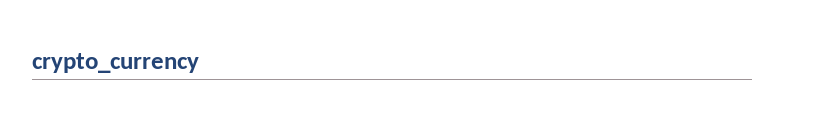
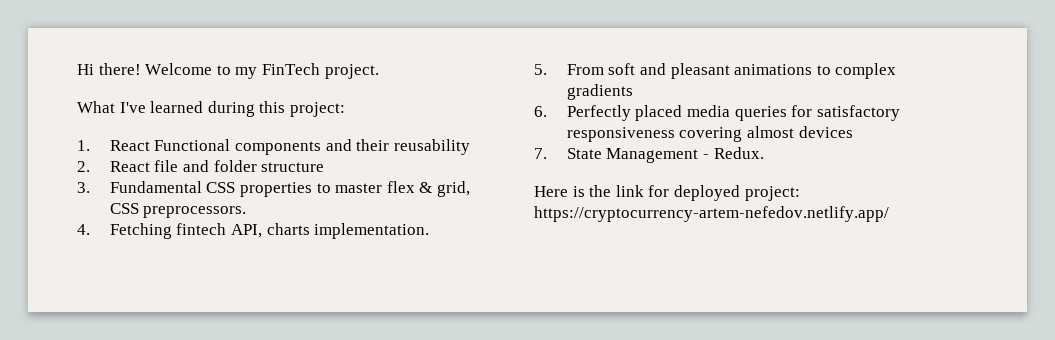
- crypto_currency
+ Hi there! Welcome to my FinTech project.
+ What I've learned during this project:
+ 1. React Functional components and their reusability
+ 2. React file and folder structure
+ 3. Fundamental CSS properties to master flex & grid, CSS preprocessors.
+ 4. Fetching fintech API, charts implementation.
+ 5. From soft and pleasant animations to complex gradients
+ 6. Perfectly placed media queries for satisfactory responsiveness covering almost devices
+ 7. State Management - Redux.
+ Here is the link for deployed project: https://cryptocurrency-artem-nefedov.netlify.app/

